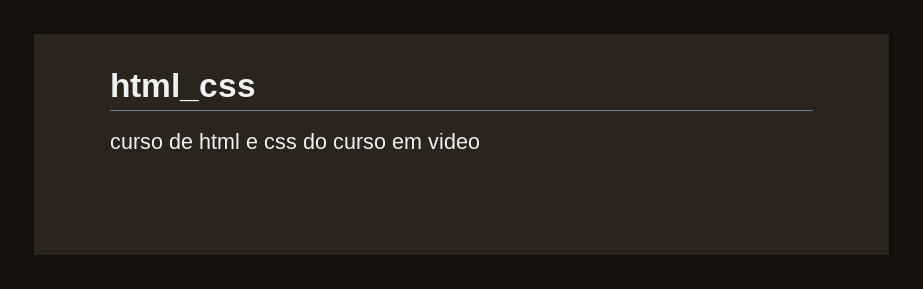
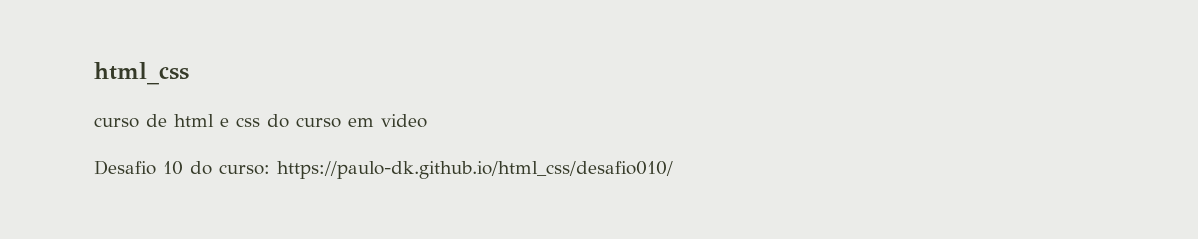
+ Desafio 10 do curso: https://paulo-dk.github.io/html_css/desafio010/

